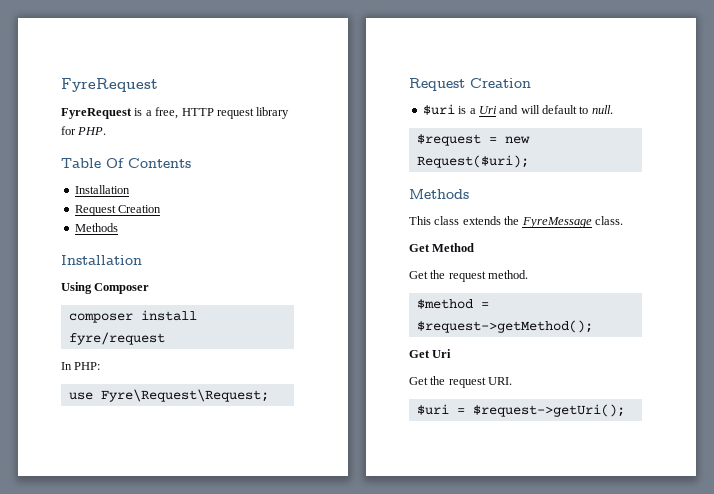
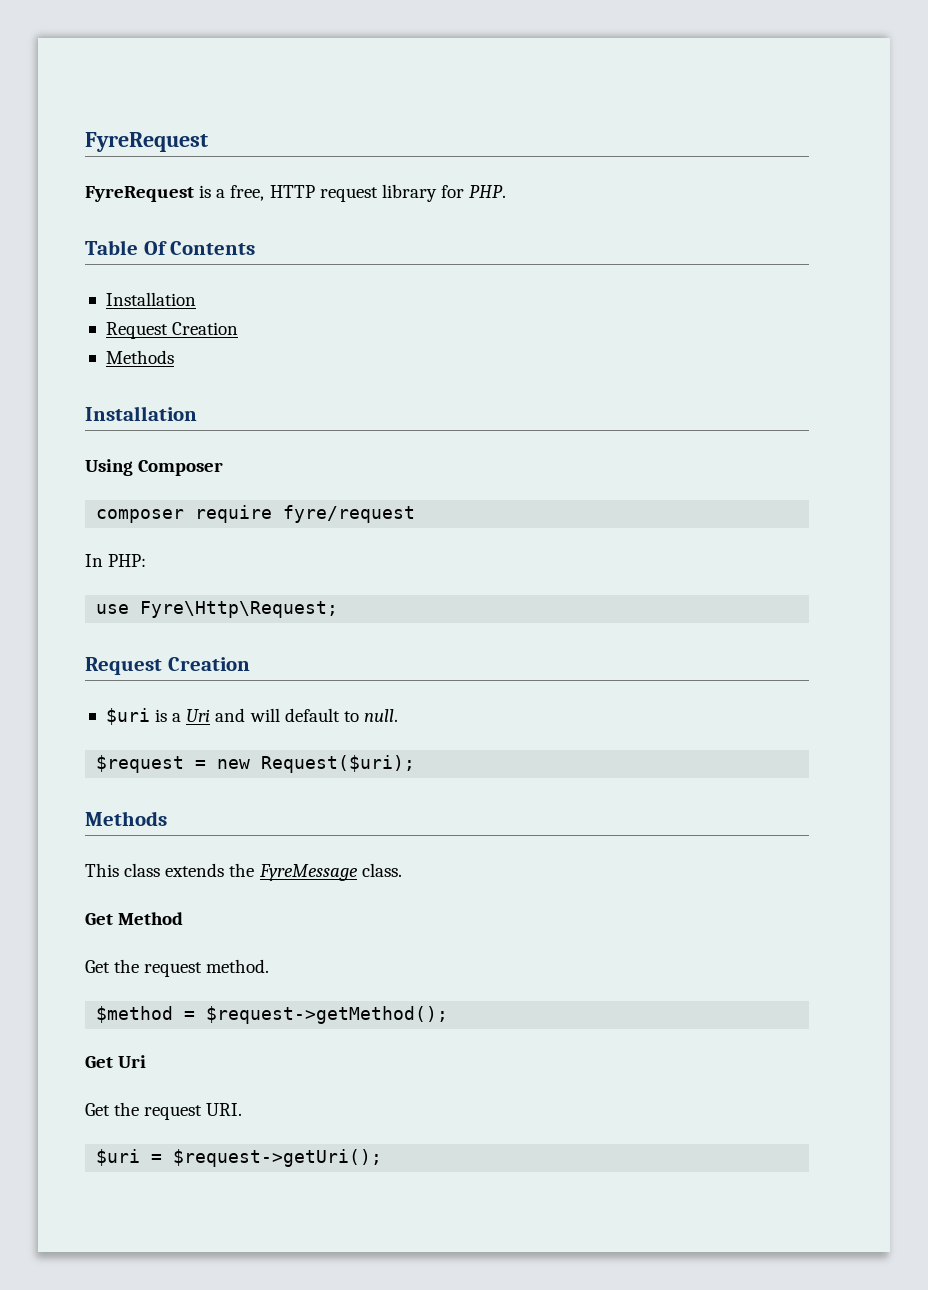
- composer install fyre/request
+ composer require fyre/request
- use Fyre\Request\Request;
+ use Fyre\Http\Request;

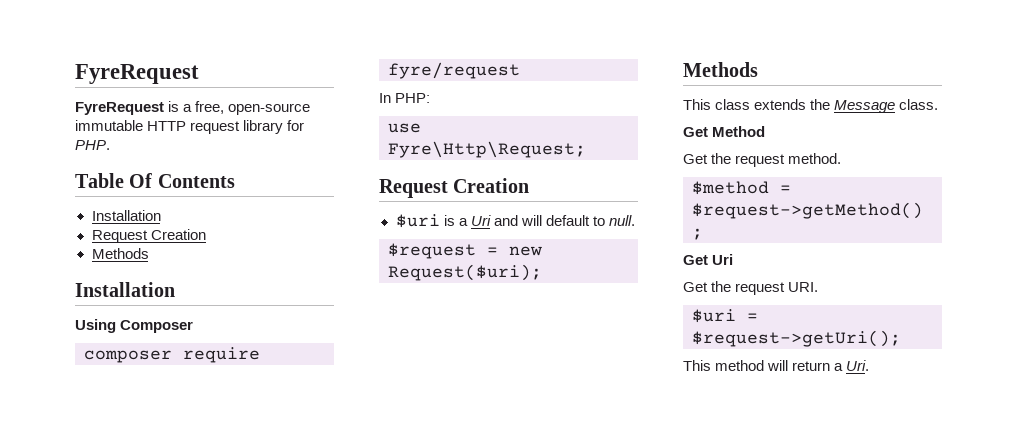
- FyreRequest is a free, HTTP request library for PHP.
+ FyreRequest is a free, open-source immutable HTTP request library for PHP.
- This class extends the FyreMessage class.
+ This class extends the Message class.
+ This method will return a Uri.

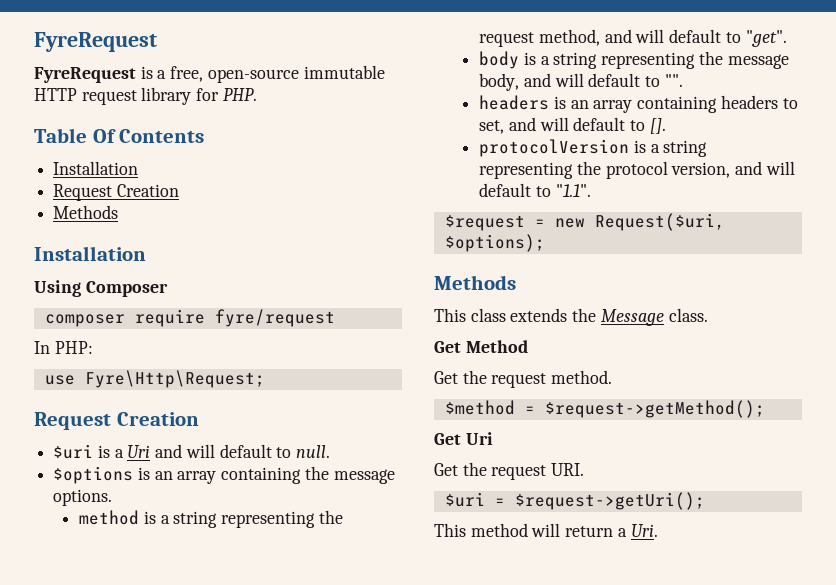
+ $options is an array containing the message options.
+ method is a string representing the request method, and will default to "get".
+ body is a string representing the message body, and will default to "".
+ headers is an array containing headers to set, and will default to [].
+ protocolVersion is a string representing the protocol version, and will default to "1.1".
- $request = new Request($uri);
+ $request = new Request($uri, $options);

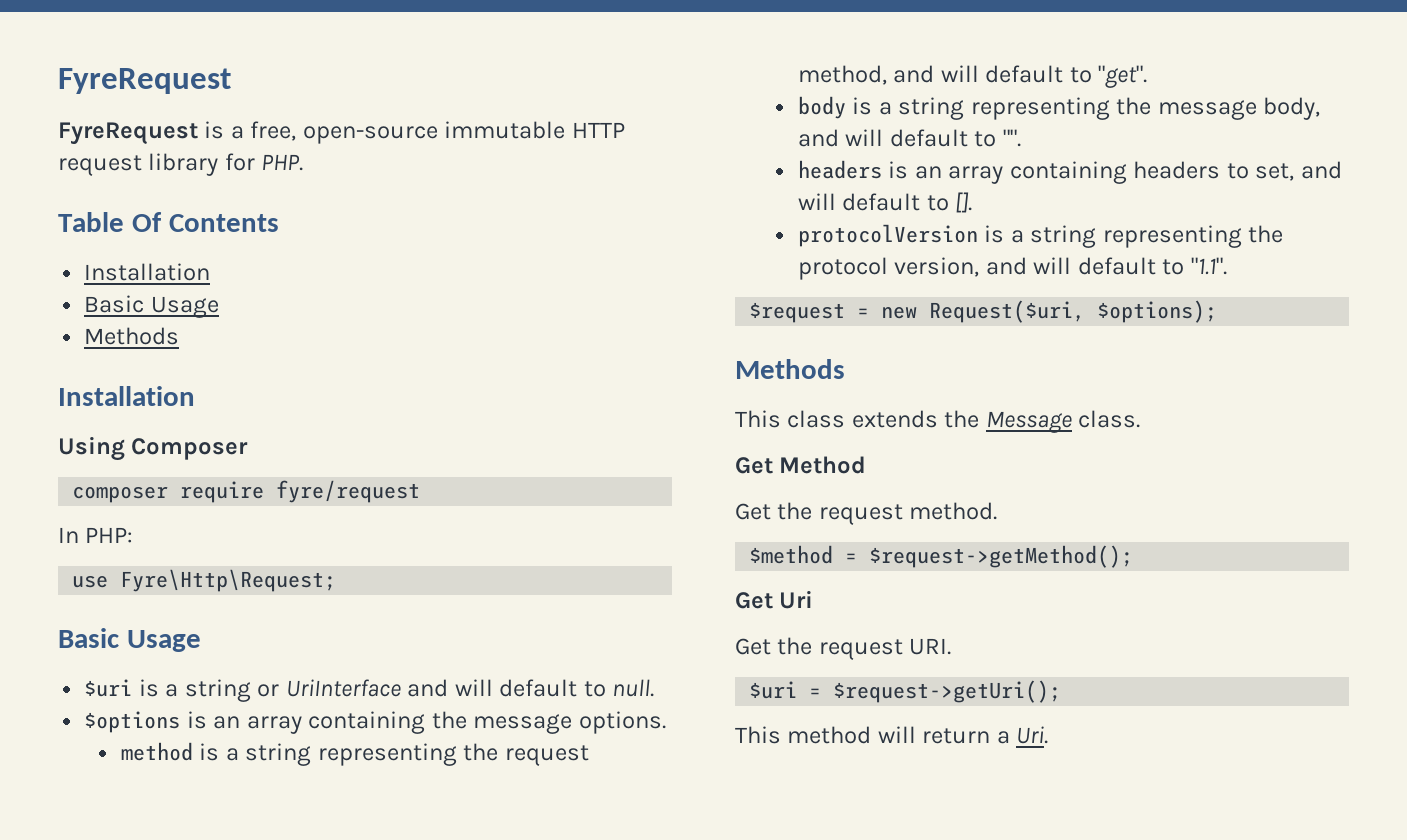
  Table Of Contents
  Installation
- Request Creation
+ Basic Usage
  use Fyre\Http\Request;
- Request Creation
+ Basic Usage
- $uri is a Uri and will default to null.
+ $uri is a string or UriInterface and will default to null.

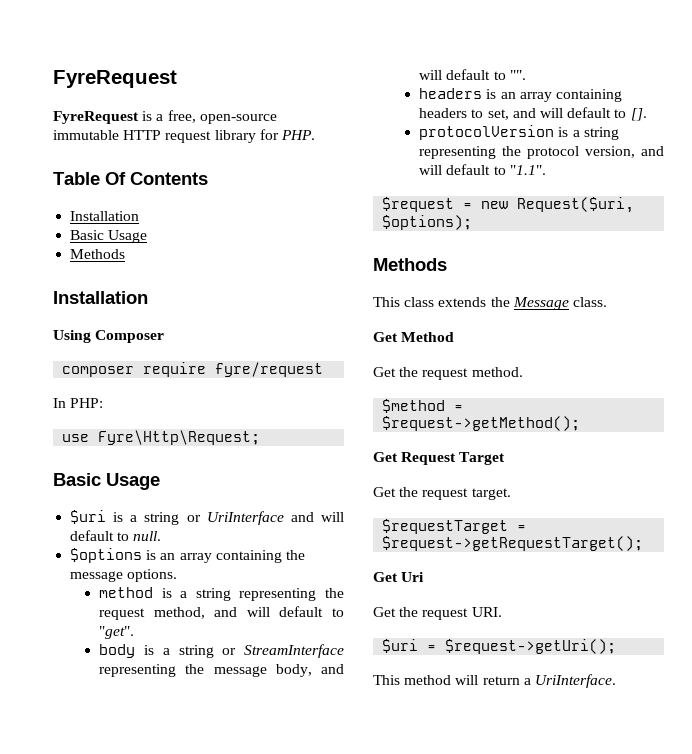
- body is a string representing the message body, and will default to "".
+ body is a string or StreamInterface representing the message body, and will default to "".
+ Get Request Target
+ Get the request target.
+ $requestTarget = $request->getRequestTarget();
- This method will return a Uri.
+ This method will return a UriInterface.

